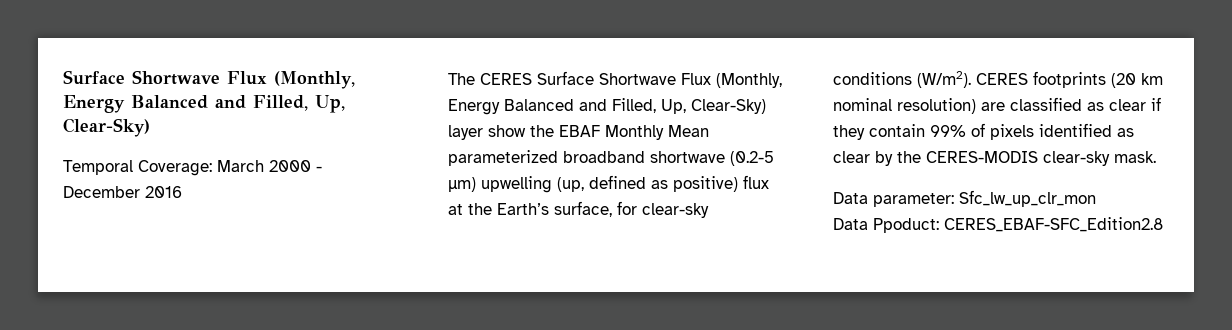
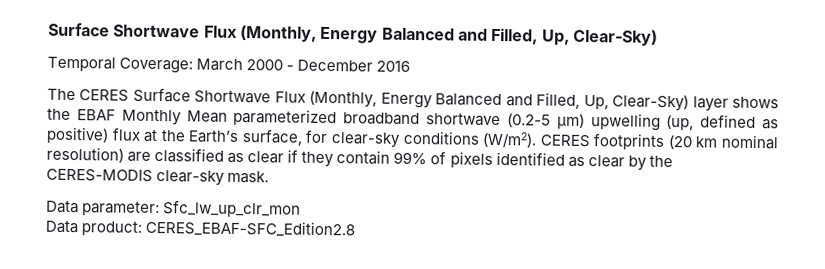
- The CERES Surface Shortwave Flux (Monthly, Energy Balanced and Filled, Up, Clear-Sky) layer show the EBAF Monthly Mean parameterized broadband shortwave (0.2-5 µm) upwelling (up, defined as positive) flux at the Earth’s surface, for clear-sky conditions (W/m2).
+ The CERES Surface Shortwave Flux (Monthly, Energy Balanced and Filled, Up, Clear-Sky) layer shows the EBAF Monthly Mean parameterized broadband shortwave (0.2-5 µm) upwelling (up, defined as positive) flux at the Earth’s surface, for clear-sky conditions (W/m2).
- Data Ppoduct: CERES_EBAF-SFC_Edition2.8
+ Data product: CERES_EBAF-SFC_Edition2.8

